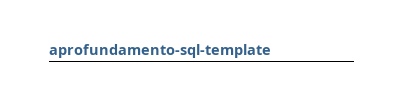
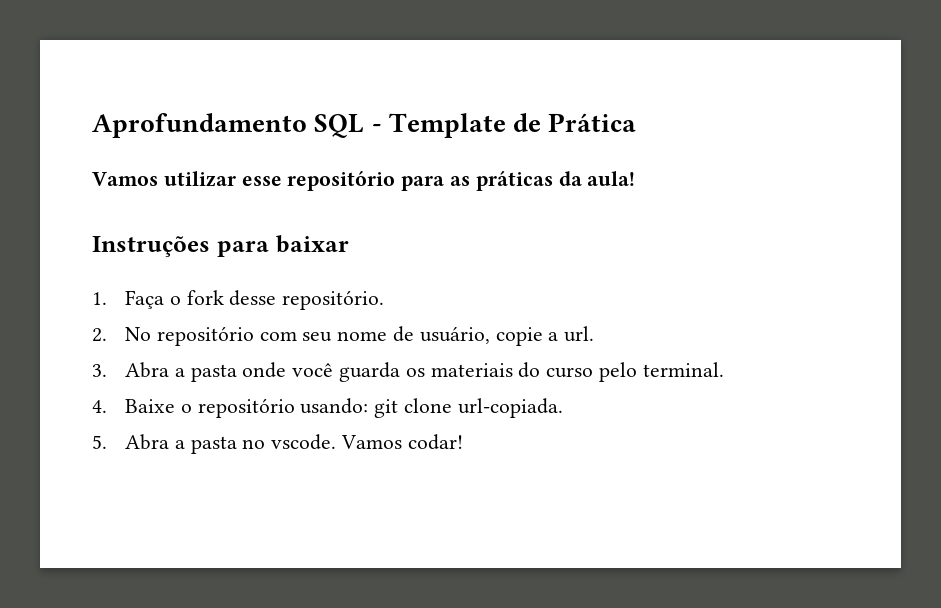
- aprofundamento-sql-template
+ Aprofundamento SQL - Template de Prática
+ Vamos utilizar esse repositório para as práticas da aula!
+ Instruções para baixar
+ 1. Faça o fork desse repositório.
+ 2. No repositório com seu nome de usuário, copie a url.
+ 3. Abra a pasta onde você guarda os materiais do curso pelo terminal.
+ 4. Baixe o repositório usando: git clone url-copiada.
+ 5. Abra a pasta no vscode. Vamos codar!

